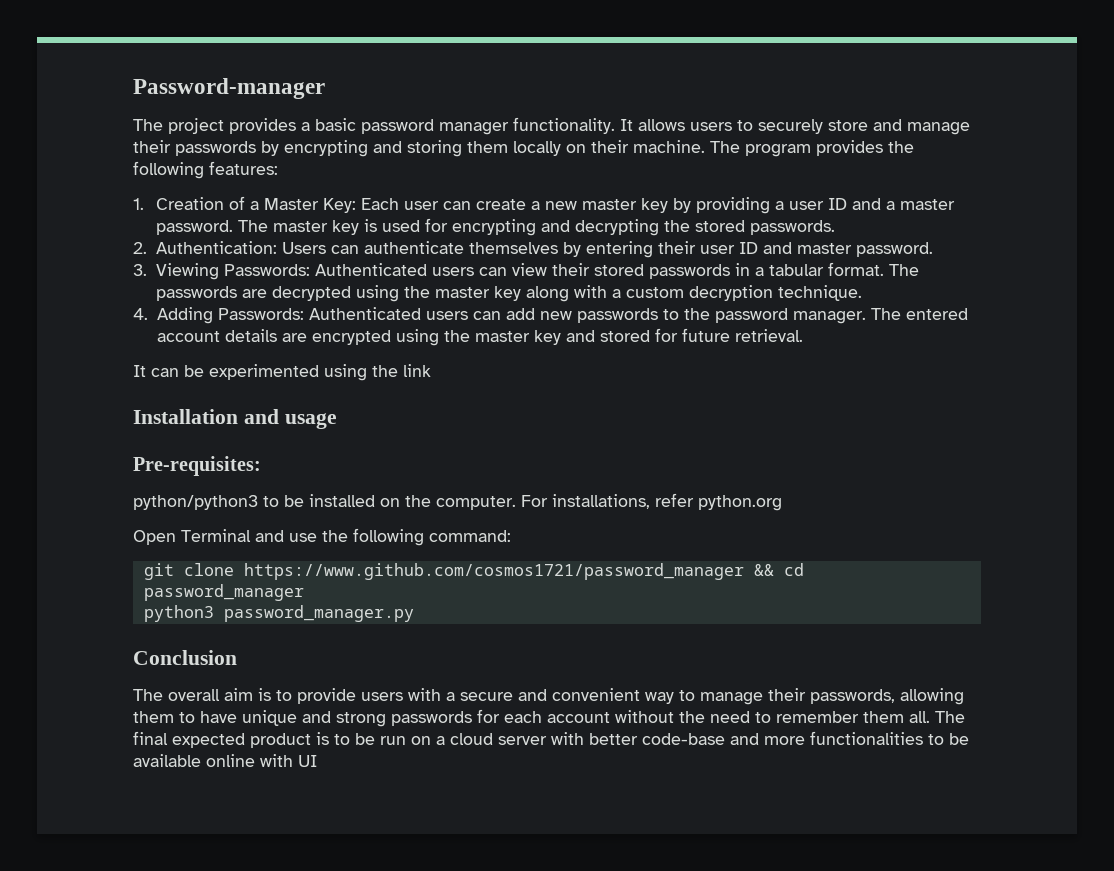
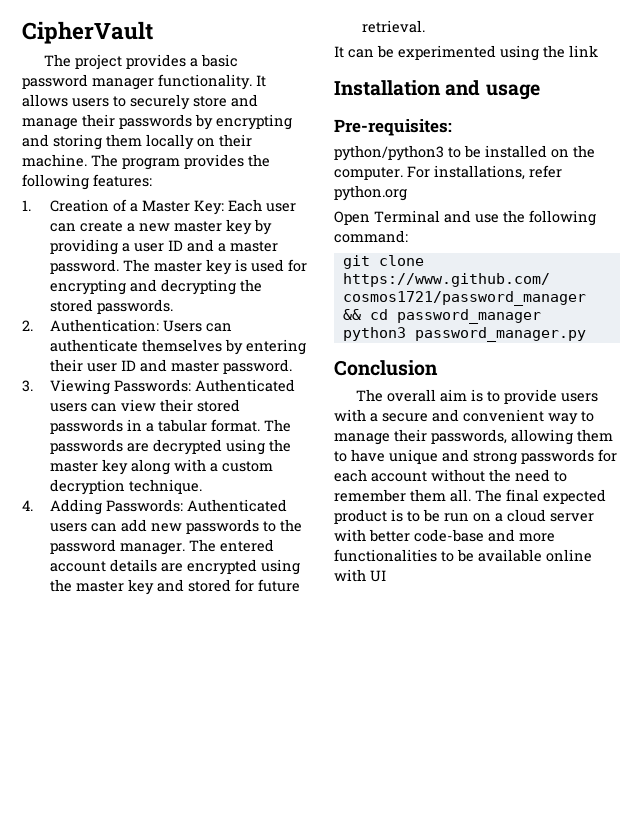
- Password-manager
+ CipherVault

